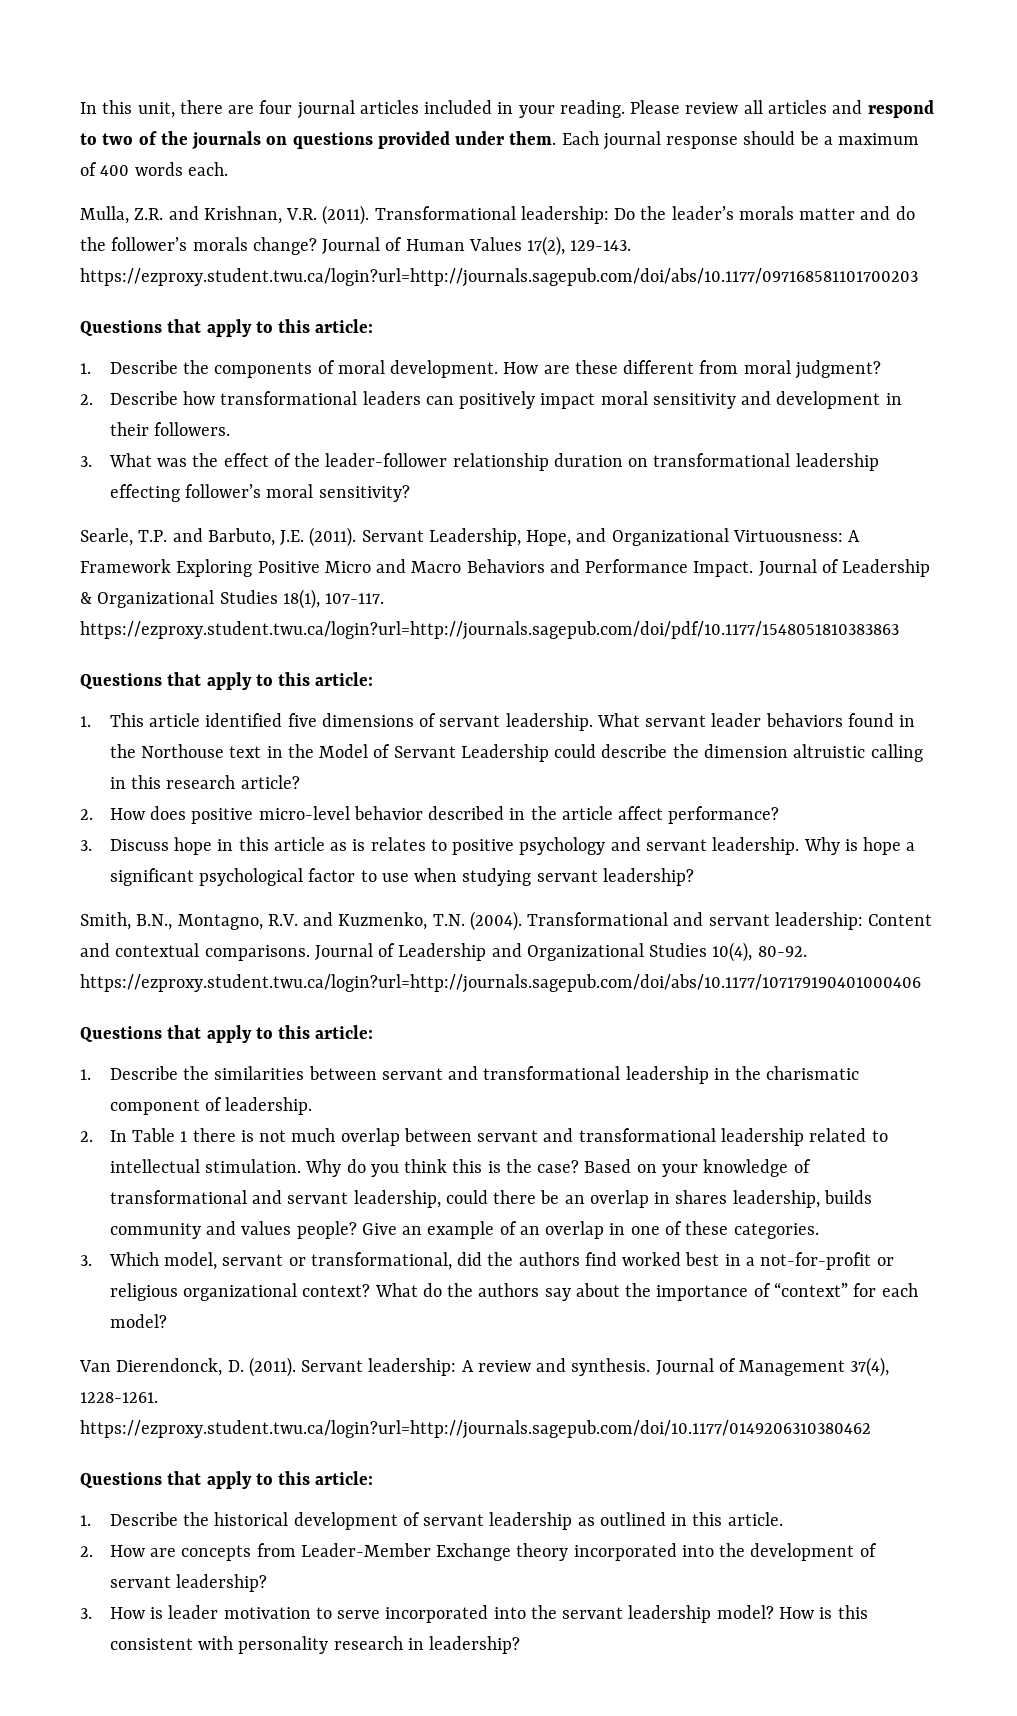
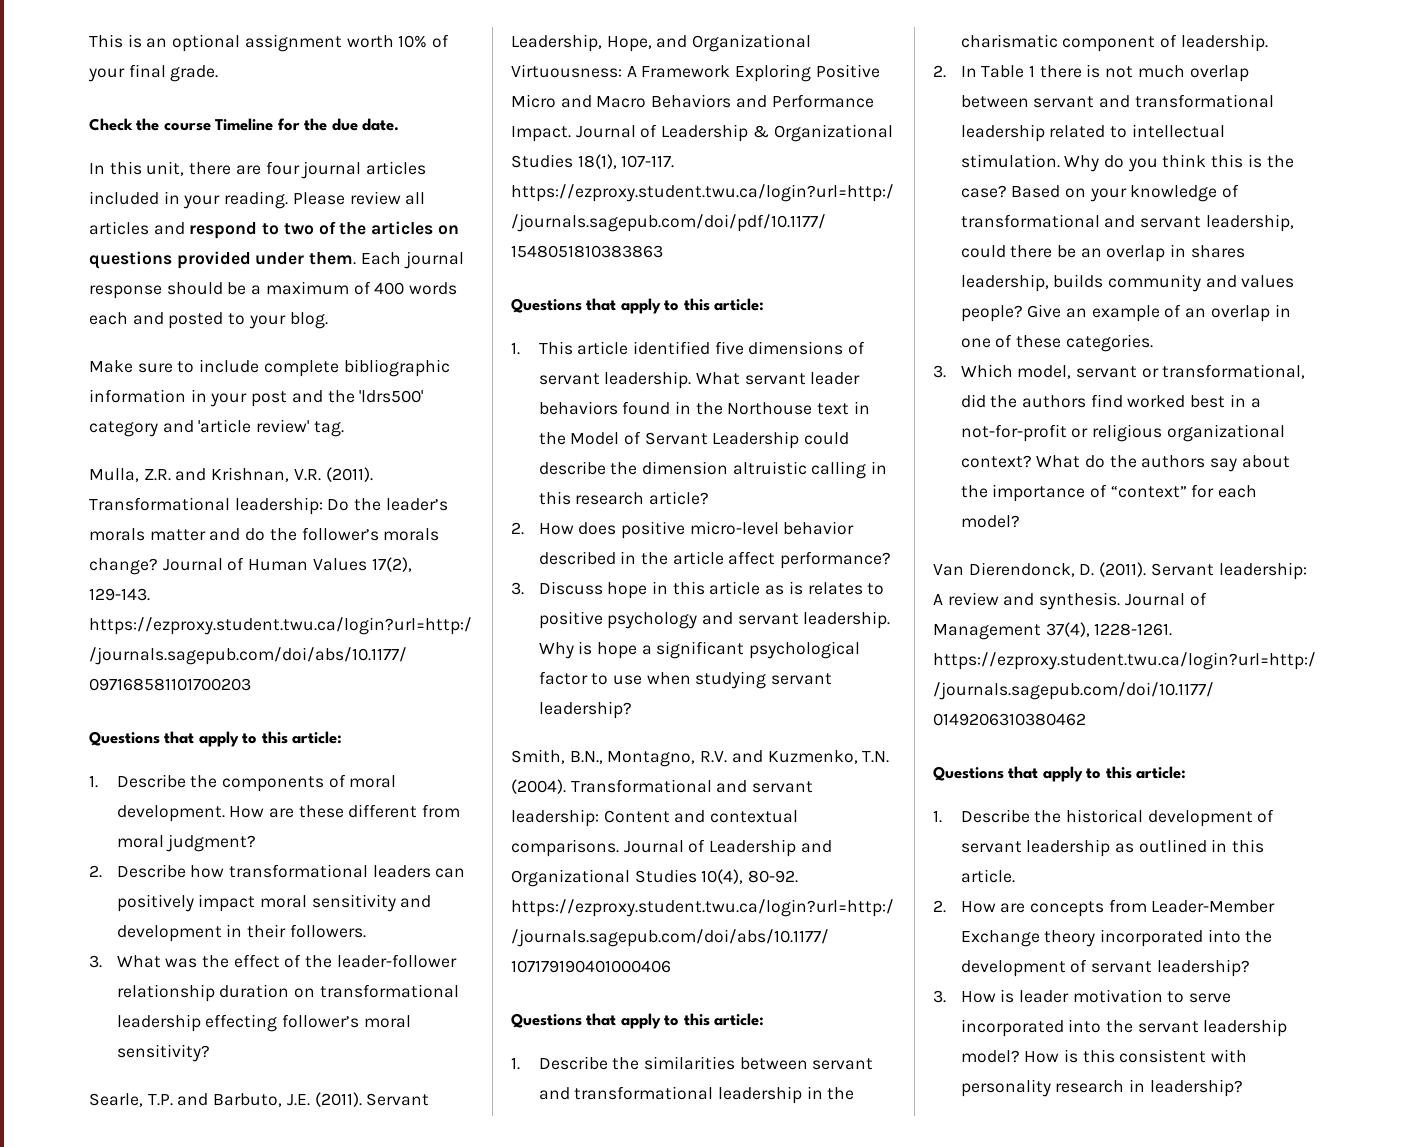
+ This is an optional assignment worth 10% of your final grade.
+ Check the course Timeline for the due date.
- Please review all articles and respond to two of the journals on questions provided under them.
+ Please review all articles and respond to two of the articles on questions provided under them.
- Each journal response should be a maximum of 400 words each.
+ Each journal response should be a maximum of 400 words each and posted to your blog.
+ Make sure to include complete bibliographic information in your post and the 'ldrs500' category and 'article review' tag.

